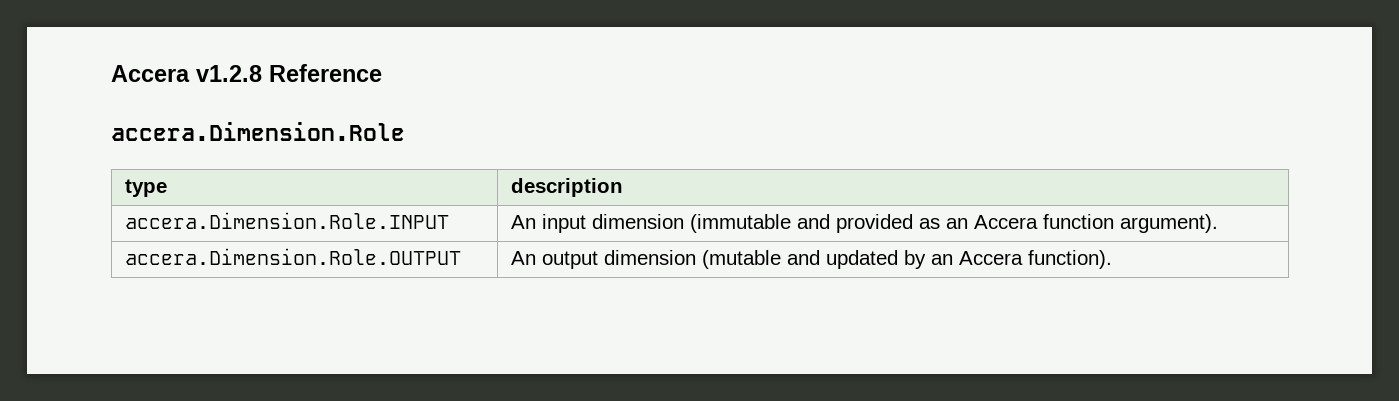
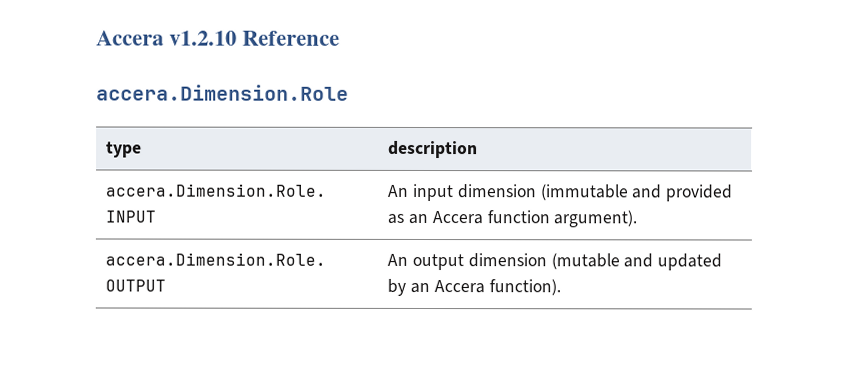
- Accera v1.2.8 Reference
+ Accera v1.2.10 Reference

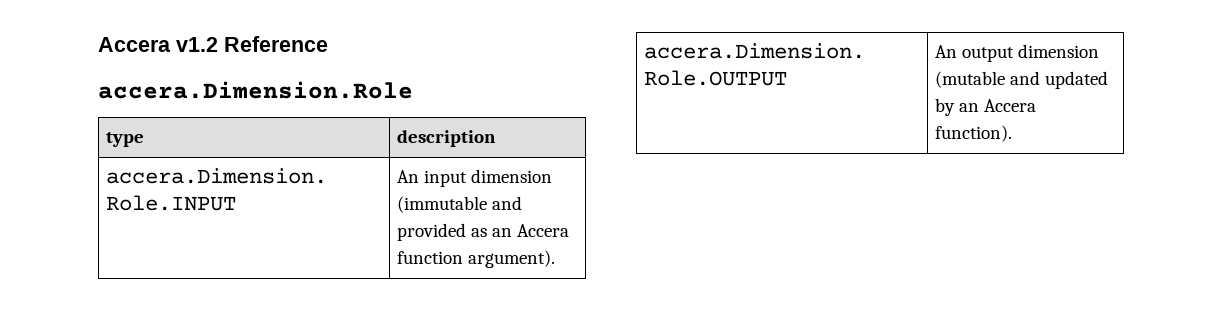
- Accera v1.2.10 Reference
+ Accera v1.2 Reference

